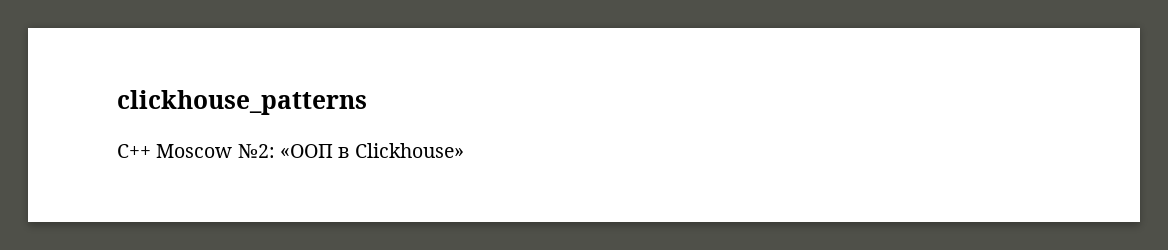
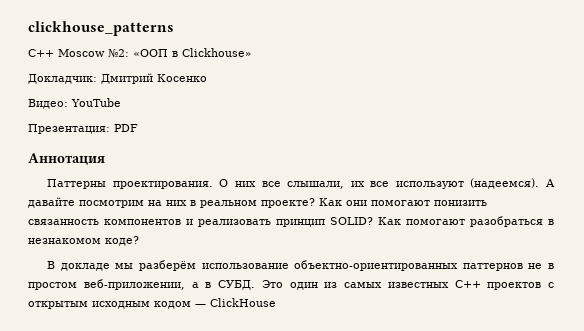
+ Докладчик: Дмитрий Косенко
+ Видео: YouTube
+ Презентация: PDF
+ Аннотация
+ Паттерны проектирования. О них все слышали, их все используют (надеемся). А давайте посмотрим на них в реальном проекте? Как они помогают понизить связанность компонентов и реализовать принцип SOLID? Как помогают разобраться в незнакомом коде?
+ В докладе мы разберём использование объектно-ориентированных паттернов не в простом веб-приложении, а в СУБД. Это один из самых известных C++ проектов с открытым исходным кодом — ClickHouse

